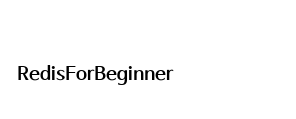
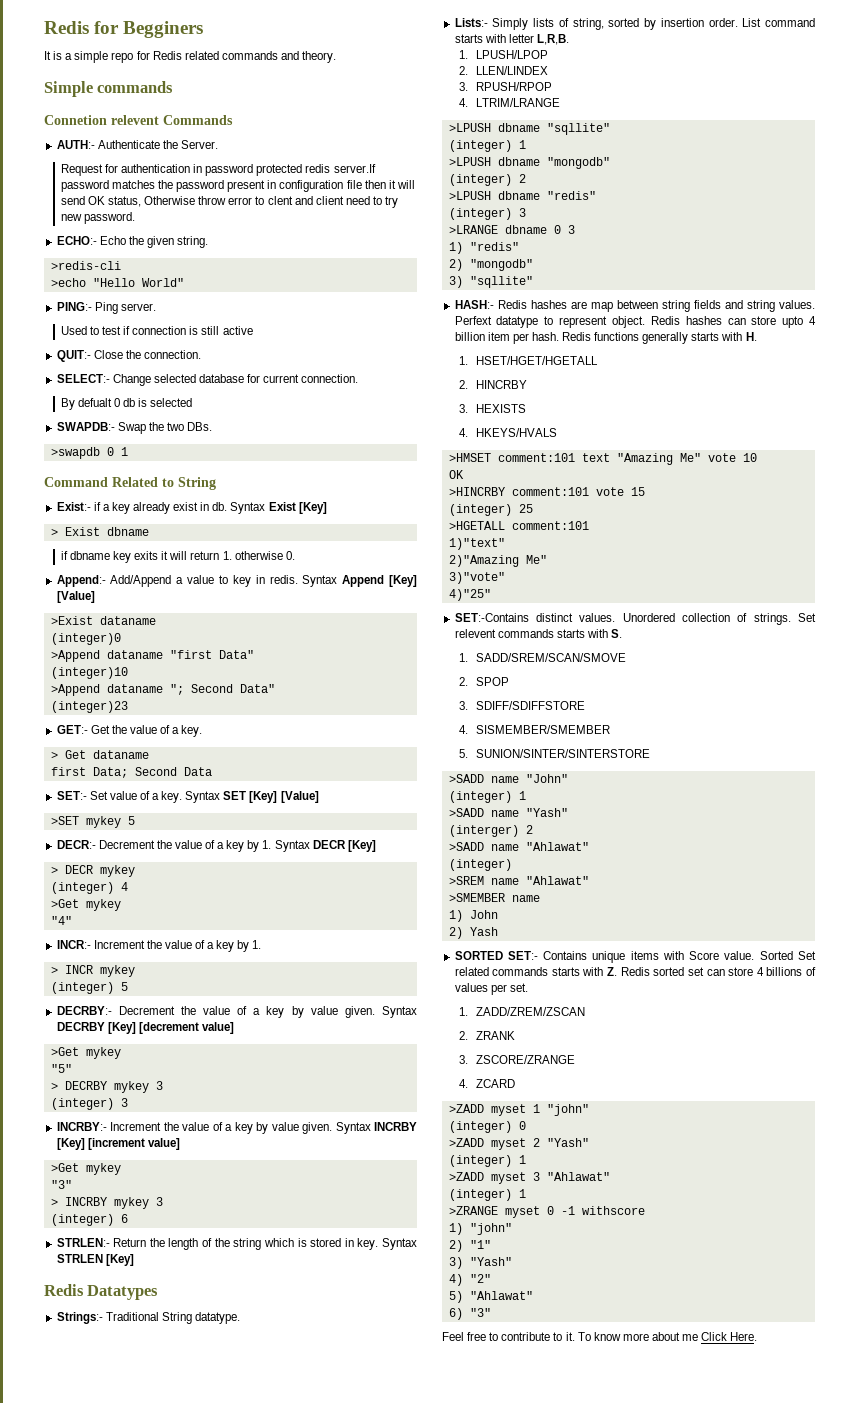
- RedisForBeginner
+ Redis for Begginers
+ It is a simple repo for Redis related commands and theory.
+ Simple commands
+ Connetion relevent Commands
+ AUTH:- Authenticate the Server.
+ Request for authentication in password protected redis server.If password matches the password present in configuration file then it will send OK status, Otherwise throw error to clent and client need to try new password.
+ ECHO:- Echo the given string.
+ >redis-cli
+ >echo "Hello World"
+ PING:- Ping server.
+ Used to test if connection is still active
+ QUIT:- Close the connection.
+ SELECT:- Change selected database for current connection.
+ By defualt 0 db is selected
+ SWAPDB:- Swap the two DBs.
+ >swapdb 0 1
+ Command Related to String
+ Exist:- if a key already exist in db. Syntax Exist [Key]
+ > Exist dbname
+ if dbname key exits it will return 1. otherwise 0.
+ Append:- Add/Append a value to key in redis. Syntax Append [Key] [Value]
+ >Exist dataname
+ (integer)0
+ >Append dataname "first Data"
+ (integer)10
+ >Append dataname "; Second Data"
+ (integer)23
+ GET:- Get the value of a key.
+ > Get dataname
+ first Data; Second Data
+ SET:- Set value of a key. Syntax SET [Key] [Value]
+ >SET mykey 5
+ DECR:- Decrement the value of a key by 1. Syntax DECR [Key]
+ > DECR mykey
+ (integer) 4
+ >Get mykey
+ "4"
+ INCR:- Increment the value of a key by 1.
+ > INCR mykey
+ (integer) 5
+ DECRBY:- Decrement the value of a key by value given. Syntax DECRBY [Key] [decrement value]
+ >Get mykey
+ "5"
+ > DECRBY mykey 3
+ (integer) 3
+ INCRBY:- Increment the value of a key by value given. Syntax INCRBY [Key] [increment value]
+ >Get mykey
+ "3"
+ > INCRBY mykey 3
+ (integer) 6
+ STRLEN:- Return the length of the string which is stored in key. Syntax STRLEN [Key]
+ Redis Datatypes
+ Strings:- Traditional String datatype.
+ Lists:- Simply lists of string, sorted by insertion order. List command starts with letter L,R,B.
+ 1. LPUSH/LPOP
+ 2. LLEN/LINDEX
+ 3. RPUSH/RPOP
+ 4. LTRIM/LRANGE
+ >LPUSH dbname "sqllite"
+ (integer) 1
+ >LPUSH dbname "mongodb"
+ (integer) 2
+ >LPUSH dbname "redis"
+ (integer) 3
+ >LRANGE dbname 0 3
+ 1) "redis"
+ 2) "mongodb"
+ 3) "sqllite"
+ HASH:- Redis hashes are map between string fields and string values. Perfext datatype to represent object. Redis hashes can store upto 4 billion item per hash. Redis functions generally starts with H.
+ 1. HSET/HGET/HGETALL
+ 2. HINCRBY
+ 3. HEXISTS
+ 4. HKEYS/HVALS
+ >HMSET comment:101 text "Amazing Me" vote 10
+ OK
+ >HINCRBY comment:101 vote 15
+ (integer) 25
+ >HGETALL comment:101
+ 1)"text"
+ 2)"Amazing Me"
+ 3)"vote"
+ 4)"25"
+ SET:-Contains distinct values. Unordered collection of strings. Set relevent commands starts with S.
+ 1. SADD/SREM/SCAN/SMOVE
+ 2. SPOP
+ 3. SDIFF/SDIFFSTORE
+ 4. SISMEMBER/SMEMBER
+ 5. SUNION/SINTER/SINTERSTORE
+ >SADD name "John"
+ (integer) 1
+ >SADD name "Yash"
+ (interger) 2
+ >SADD name "Ahlawat"
+ (integer)
+ >SREM name "Ahlawat"
+ >SMEMBER name
+ 1) John
+ 2) Yash
+ SORTED SET:- Contains unique items with Score value. Sorted Set related commands starts with Z. Redis sorted set can store 4 billions of values per set.
+ 1. ZADD/ZREM/ZSCAN
+ 2. ZRANK
+ 3. ZSCORE/ZRANGE
+ 4. ZCARD
+ >ZADD myset 1 "john"
+ (integer) 0
+ >ZADD myset 2 "Yash"
+ (integer) 1
+ >ZADD myset 3 "Ahlawat"
+ (integer) 1
+ >ZRANGE myset 0 -1 withscore
+ 1) "john"
+ 2) "1"
+ 3) "Yash"
+ 4) "2"
+ 5) "Ahlawat"
+ 6) "3"
+ Feel free to contribute to it. To know more about me Click Here.

